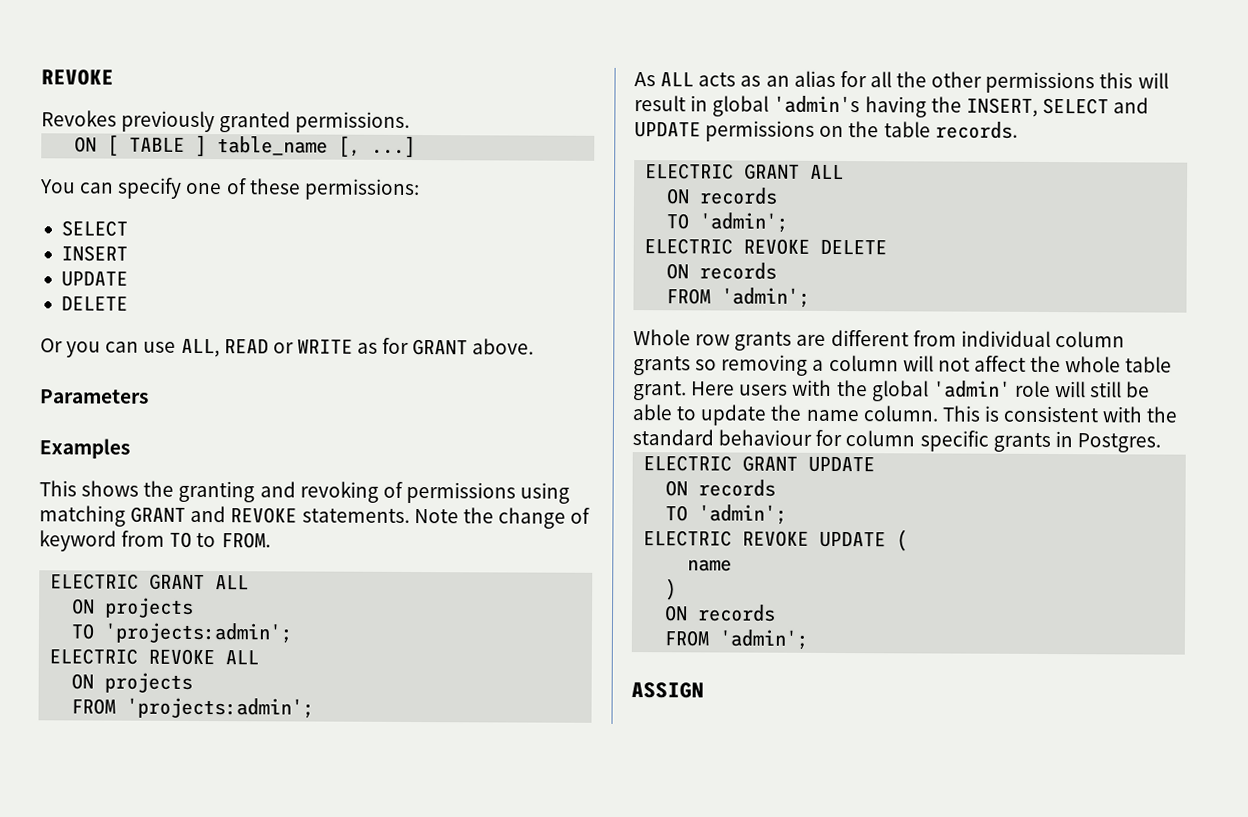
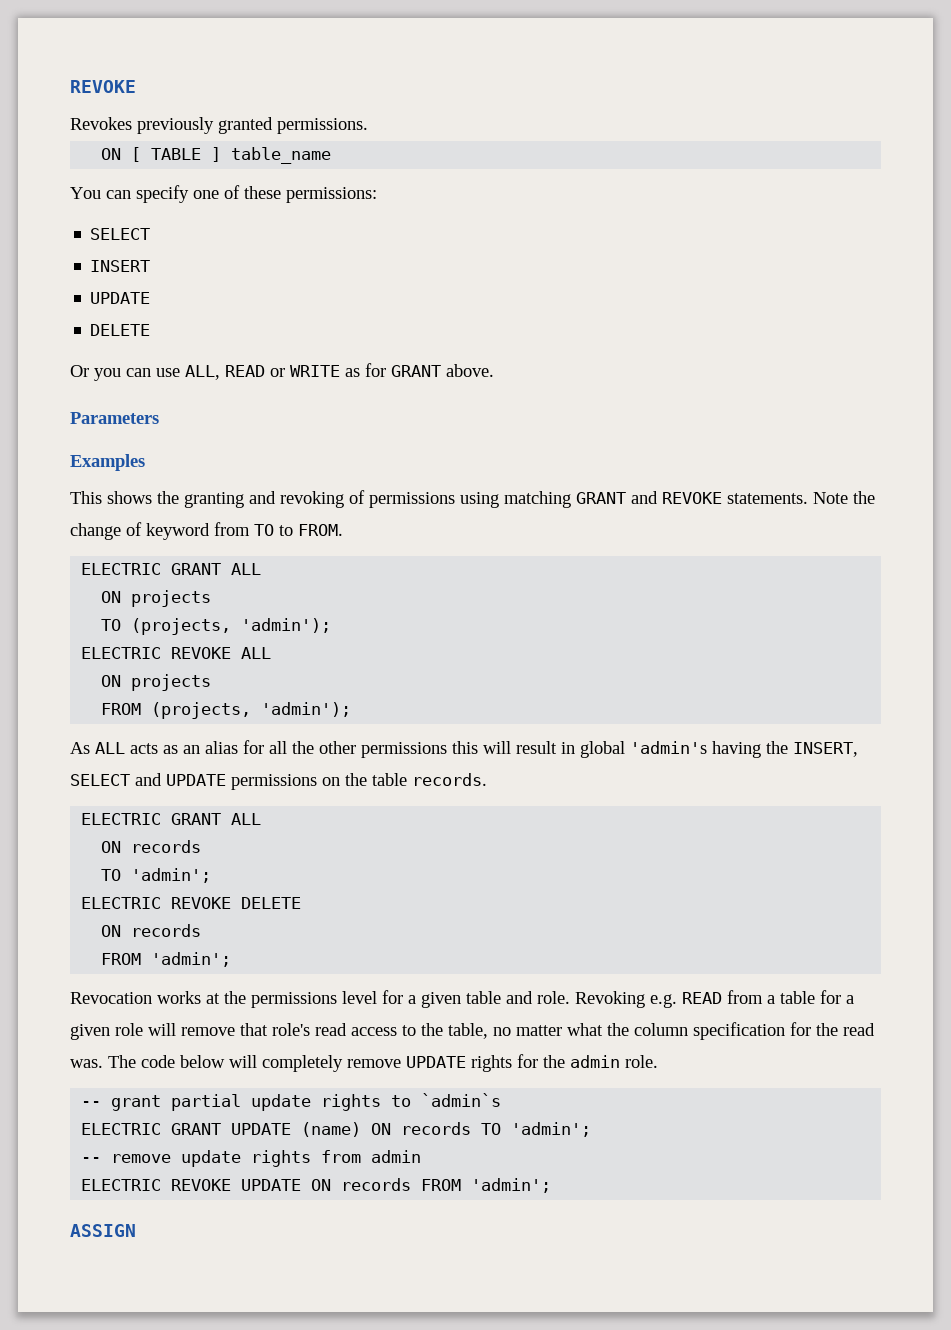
- ON [ TABLE ] table_name [, ...]
+ ON [ TABLE ] table_name
- TO 'projects:admin';
+ TO (projects, 'admin');
- FROM 'projects:admin';
+ FROM (projects, 'admin');
- Whole row grants are different from individual column grants so removing a column will not affect the whole table grant. Here users with the global 'admin' role will still be able to update the name column. This is consistent with the standard behaviour for column specific grants in Postgres.
+ Revocation works at the permissions level for a given table and role. Revoking e.g. READ from a table for a given role will remove that role's read access to the table, no matter what the column specification for the read was. The code below will completely remove UPDATE rights for the admin role.
+ -- grant partial update rights to `admin`s
- ELECTRIC GRANT UPDATE
- ON records
- TO 'admin';
+ ELECTRIC GRANT UPDATE (name) ON records TO 'admin';
+ -- remove update rights from admin
- ELECTRIC REVOKE UPDATE (
- name
- )
- ON records
- FROM 'admin';
+ ELECTRIC REVOKE UPDATE ON records FROM 'admin';

